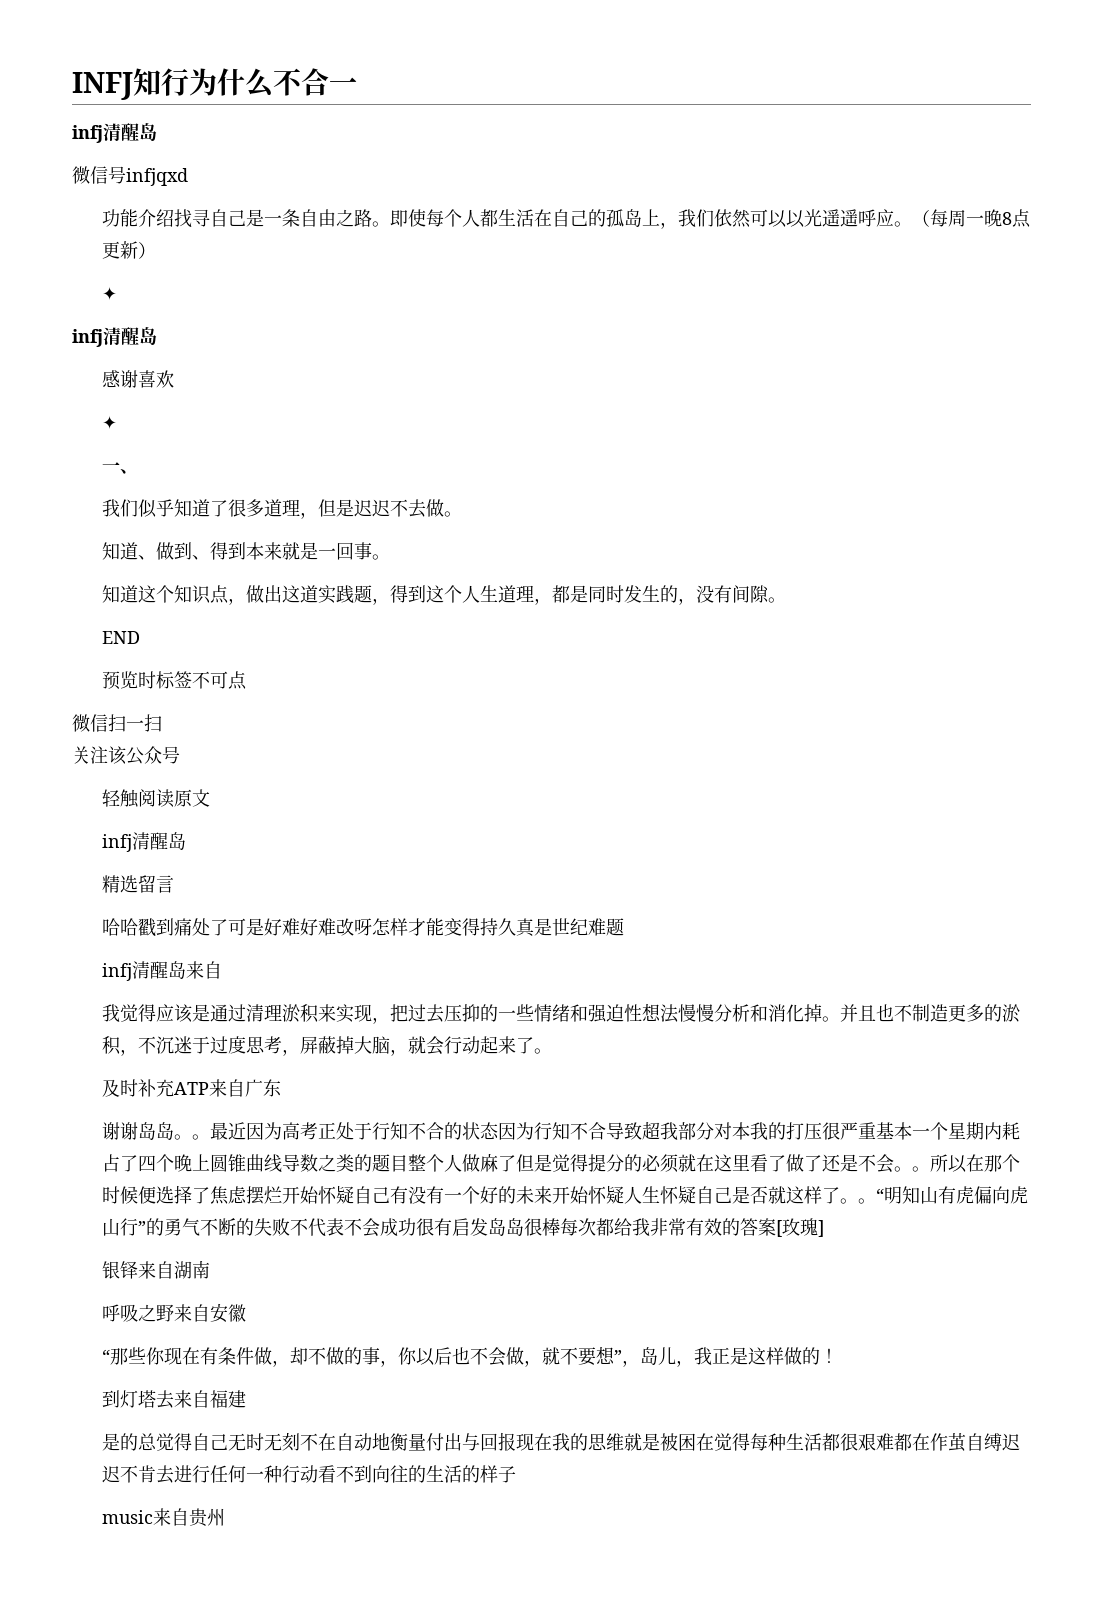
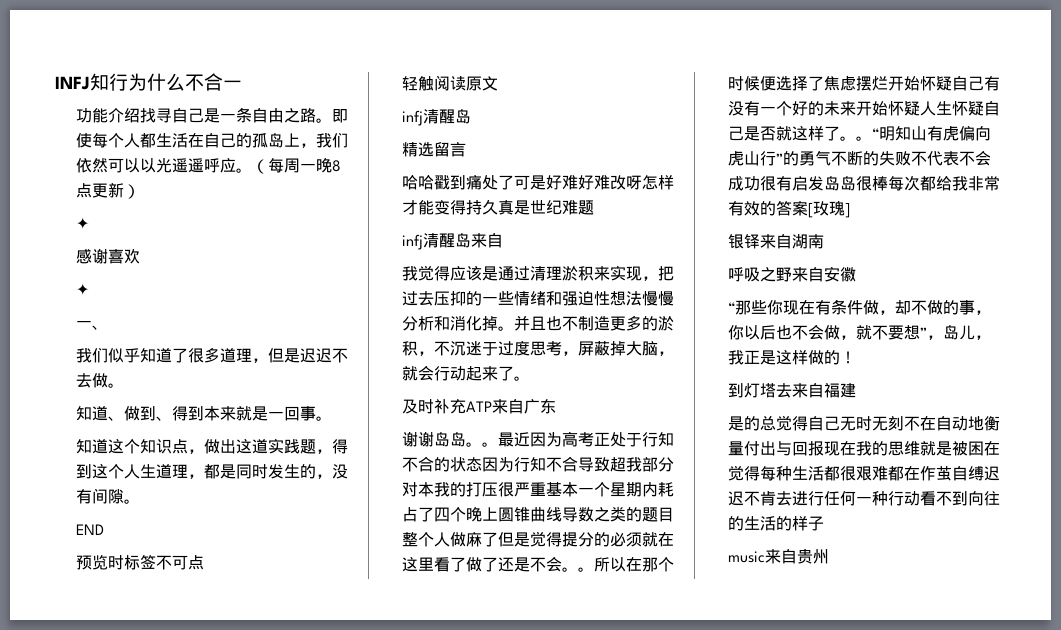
  INFJ知行为什么不合一
- infj清醒岛
- 微信号infjqxd
  （每周一晚8点更新）
  ✦
- infj清醒岛
- 微信扫一扫
- 关注该公众号

